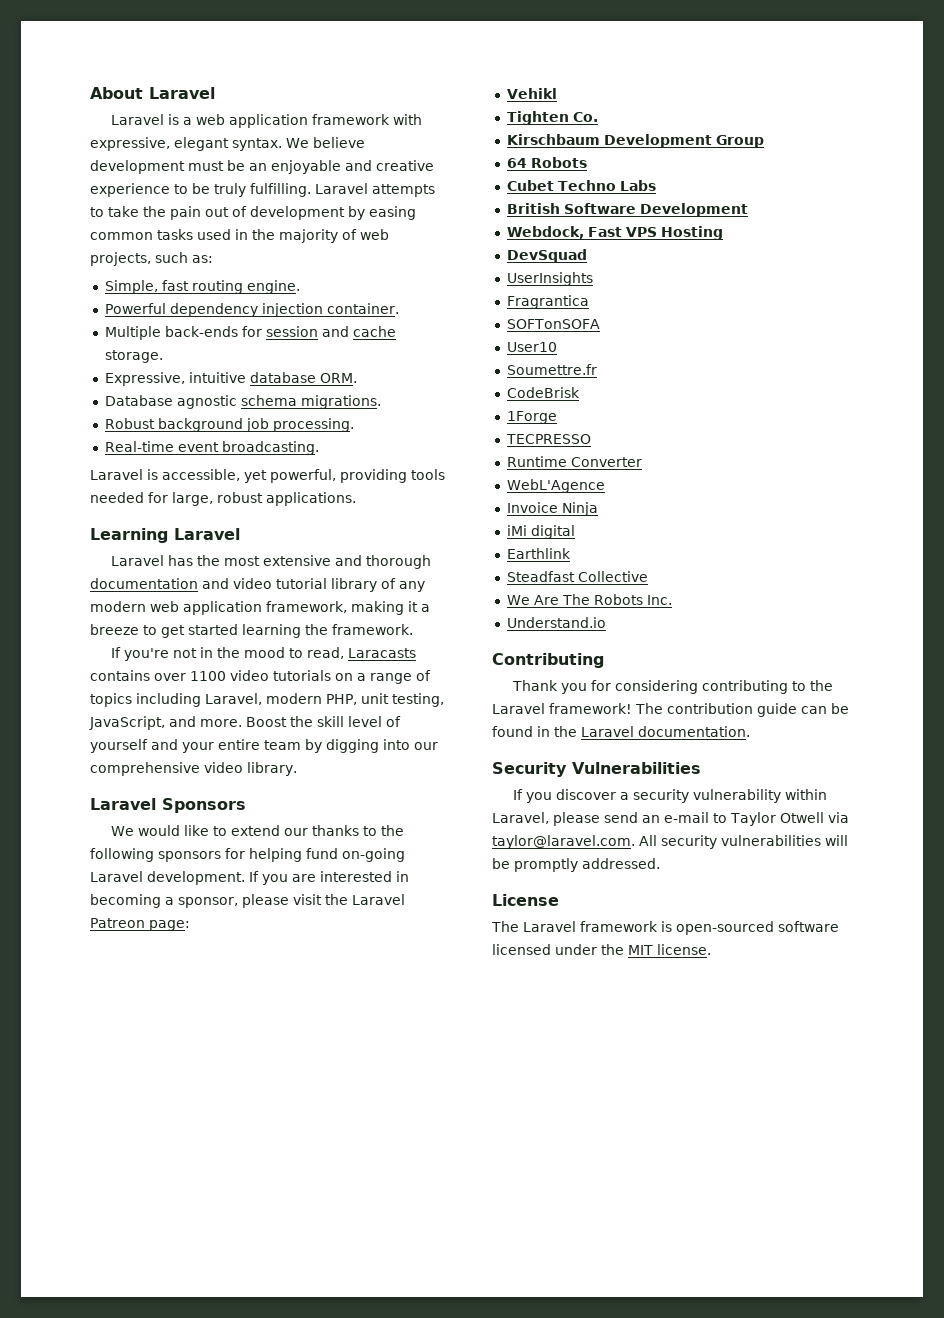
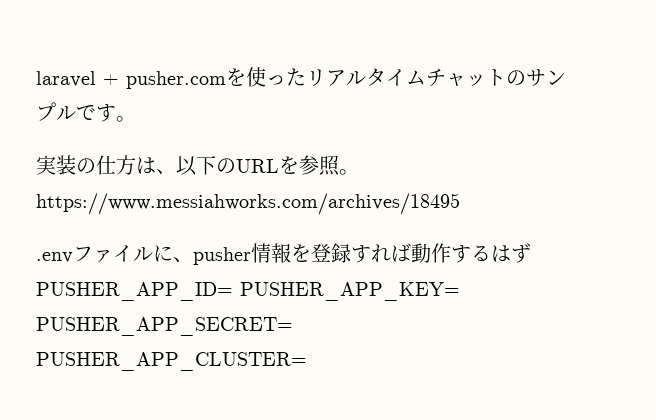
- About Laravel
- Laravel is a web application framework with expressive, elegant syntax. We believe development must be an enjoyable and creative experience to be truly fulfilling. Laravel attempts to take the pain out of development by easing common tasks used in the majority of web projects, such as:
- Simple, fast routing engine.
- Powerful dependency injection container.
- Multiple back-ends for session and cache storage.
- Expressive, intuitive database ORM.
- Database agnostic schema migrations.
- Robust background job processing.
- Real-time event broadcasting.
- Laravel is accessible, yet powerful, providing tools needed for large, robust applications.
- Learning Laravel
- Laravel has the most extensive and thorough documentation and video tutorial library of any modern web application framework, making it a breeze to get started learning the framework.
- If you're not in the mood to read, Laracasts contains over 1100 video tutorials on a range of topics including Laravel, modern PHP, unit testing, JavaScript, and more. Boost the skill level of yourself and your entire team by digging into our comprehensive video library.
- Laravel Sponsors
- We would like to extend our thanks to the following sponsors for helping fund on-going Laravel development. If you are interested in becoming a sponsor, please visit the Laravel Patreon page:
- Vehikl
- Tighten Co.
- Kirschbaum Development Group
- 64 Robots
- Cubet Techno Labs
- British Software Development
- Webdock, Fast VPS Hosting
- DevSquad
- UserInsights
- Fragrantica
- SOFTonSOFA
- User10
- Soumettre.fr
- CodeBrisk
- 1Forge
- TECPRESSO
- Runtime Converter
- WebL'Agence
- Invoice Ninja
- iMi digital
- Earthlink
- Steadfast Collective
- We Are The Robots Inc.
- Understand.io
- Contributing
- Thank you for considering contributing to the Laravel framework! The contribution guide can be found in the Laravel documentation.
- Security Vulnerabilities
- If you discover a security vulnerability within Laravel, please send an e-mail to Taylor Otwell via taylor@laravel.com. All security vulnerabilities will be promptly addressed.
- License
- The Laravel framework is open-sourced software licensed under the MIT license.
+ laravel + pusher.comを使ったリアルタイムチャットのサンプルです。
+ 実装の仕方は、以下のURLを参照。https://www.messiahworks.com/archives/18495
+ .envファイルに、pusher情報を登録すれば動作するはずPUSHER_APP_ID= PUSHER_APP_KEY= PUSHER_APP_SECRET= PUSHER_APP_CLUSTER=

